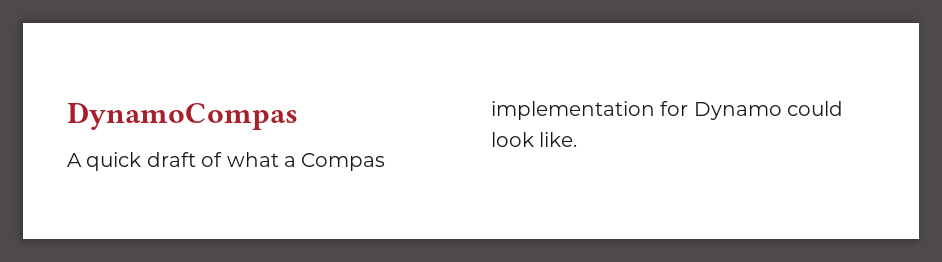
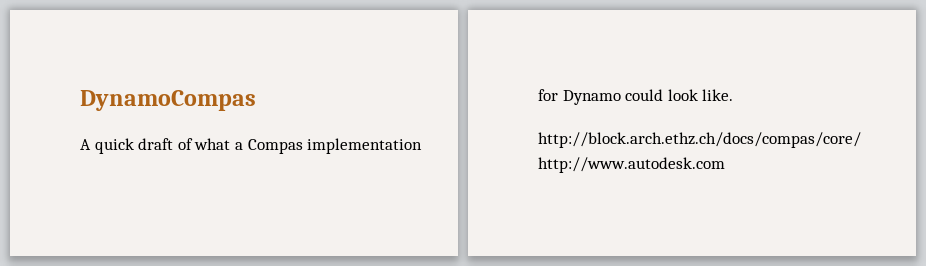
+ http://block.arch.ethz.ch/docs/compas/core/ http://www.autodesk.com

